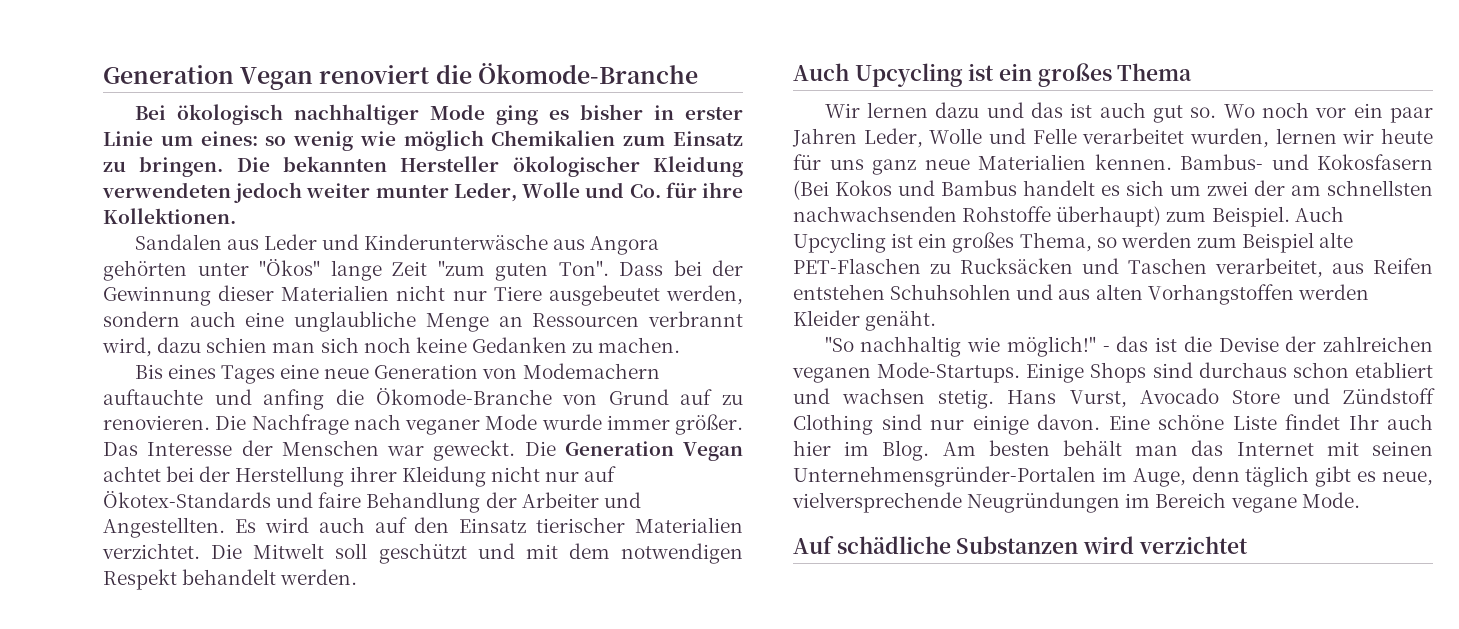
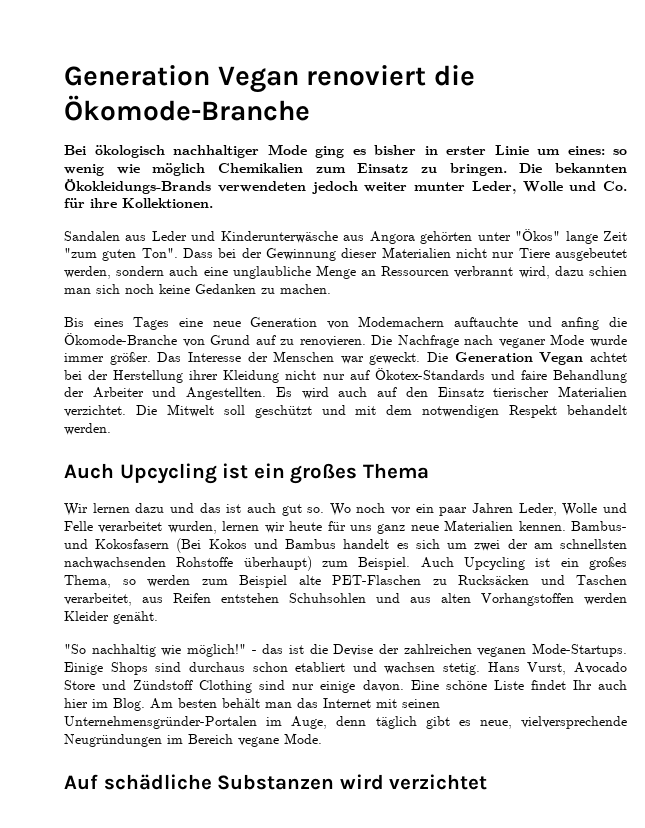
- Die bekannten Hersteller ökologischer Kleidung verwendeten jedoch weiter munter Leder, Wolle und Co. für ihre Kollektionen.
+ Die bekannten Ökokleidungs-Brands verwendeten jedoch weiter munter Leder, Wolle und Co. für ihre Kollektionen.

